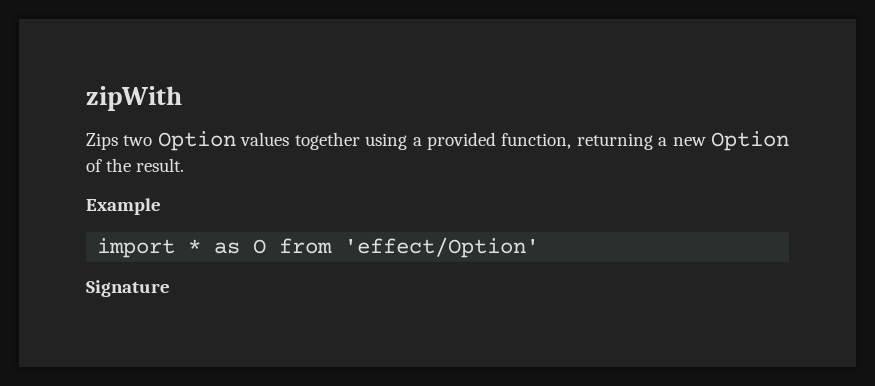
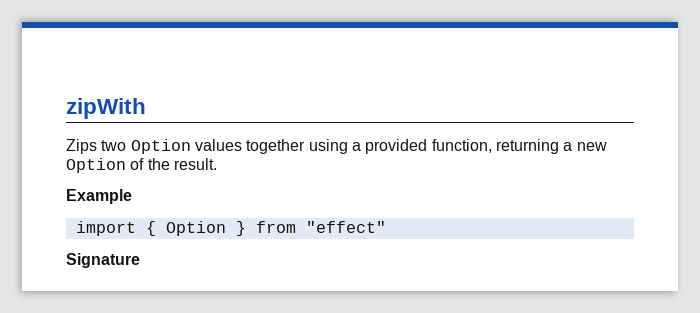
- import * as O from 'effect/Option'
+ import { Option } from "effect"

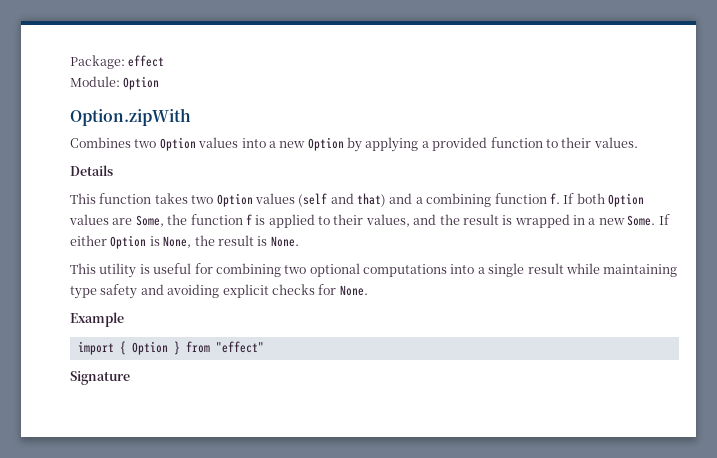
- zipWith
- Zips two Option values together using a provided function, returning a new Option of the result.
+ Package: effect
+ Module: Option
+ Option.zipWith
+ Combines two Option values into a new Option by applying a provided function to their values.
+ Details
+ This function takes two Option values (self and that) and a combining function f. If both Option values are Some, the function f is applied to their values, and the result is wrapped in a new Some. If either Option is None, the result is None.
+ This utility is useful for combining two optional computations into a single result while maintaining type safety and avoiding explicit checks for None.

